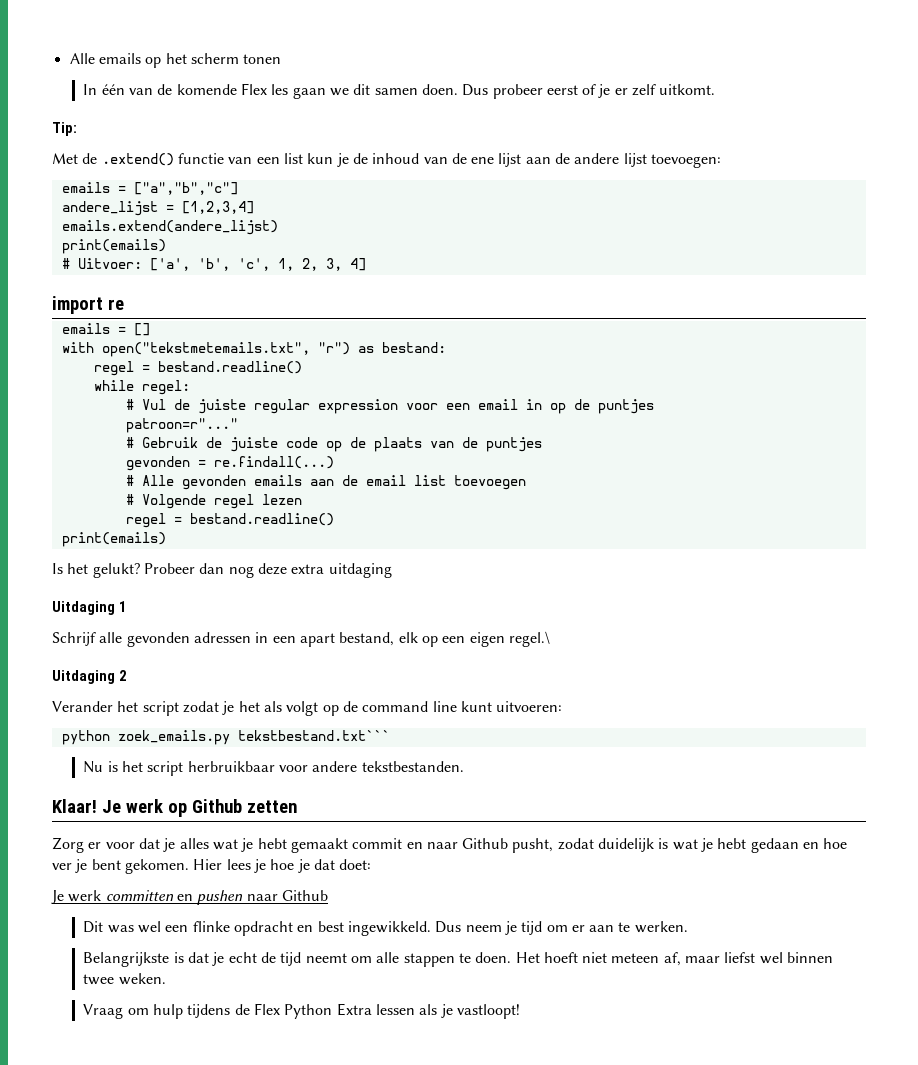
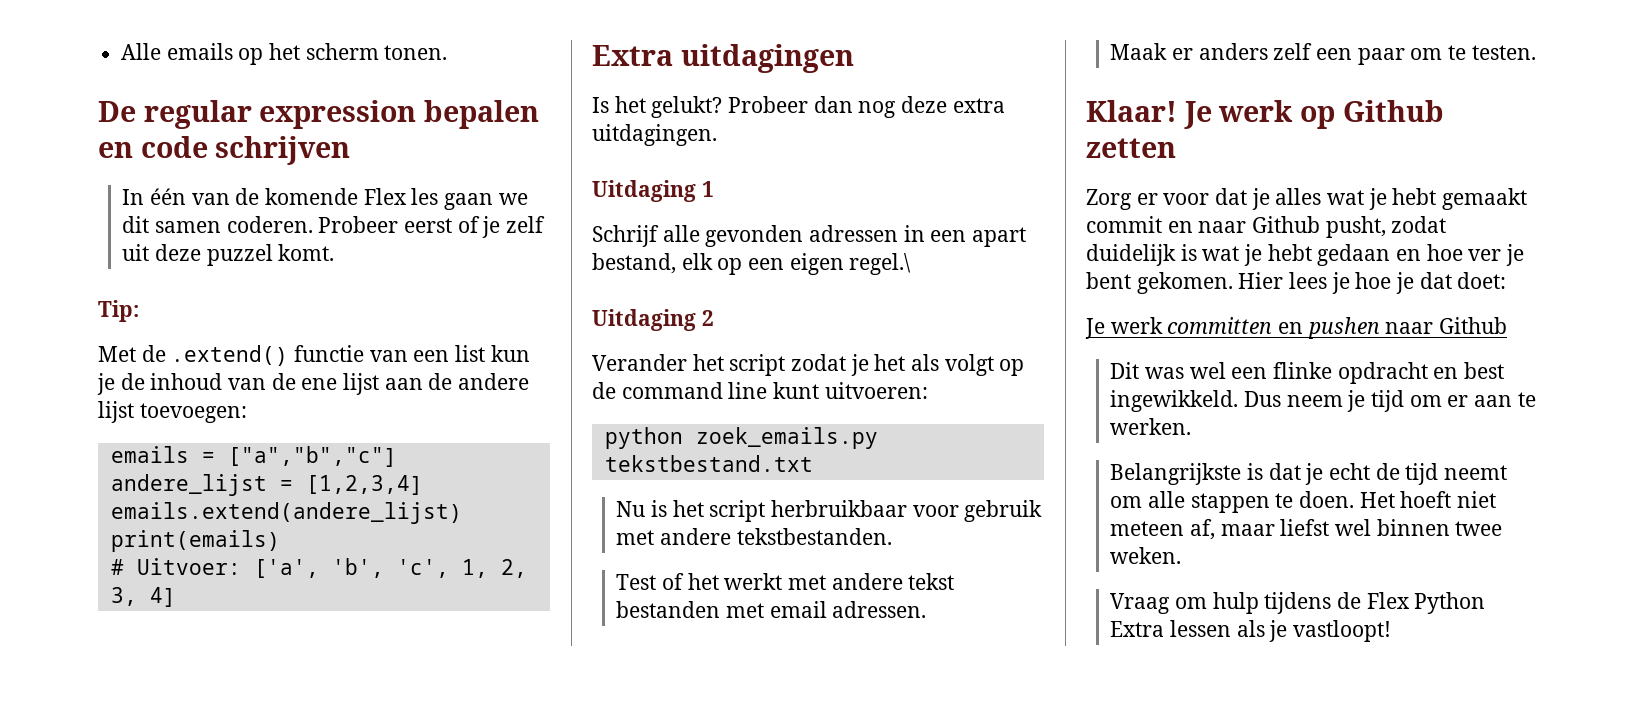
- Alle emails op het scherm tonen
+ Alle emails op het scherm tonen.
+ De regular expression bepalen en code schrijven
- In één van de komende Flex les gaan we dit samen doen. Dus probeer eerst of je er zelf uitkomt.
+ In één van de komende Flex les gaan we dit samen coderen. Probeer eerst of je zelf uit deze puzzel komt.
- import re
- emails = []
- with open("tekstmetemails.txt", "r") as bestand:
- regel = bestand.readline()
- while regel:
- # Vul de juiste regular expression voor een email in op de puntjes
- patroon=r"..."
- # Gebruik de juiste code op de plaats van de puntjes
- gevonden = re.findall(...)
- # Alle gevonden emails aan de email list toevoegen
- # Volgende regel lezen
- regel = bestand.readline()
- print(emails)
+ Extra uitdagingen
- Probeer dan nog deze extra uitdaging
+ Probeer dan nog deze extra uitdagingen.
- python zoek_emails.py tekstbestand.txt```
+ python zoek_emails.py tekstbestand.txt
- Nu is het script herbruikbaar voor andere tekstbestanden.
+ Nu is het script herbruikbaar voor gebruik met andere tekstbestanden.
+ Test of het werkt met andere tekst bestanden met email adressen.
+ Maak er anders zelf een paar om te testen.

